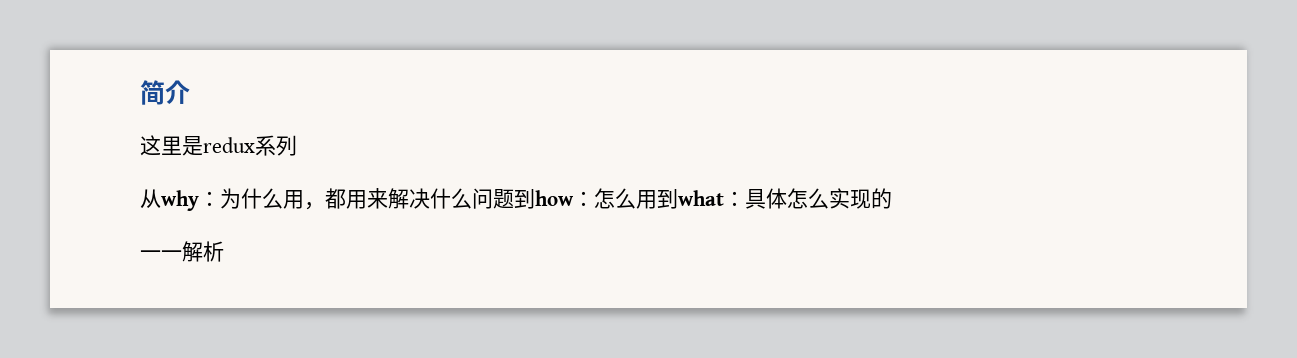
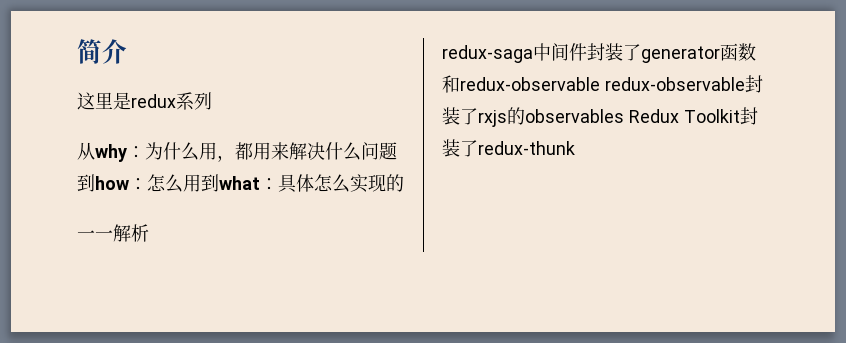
+ redux-saga中间件封装了generator函数和redux-observable redux-observable封装了rxjs的observables Redux Toolkit封装了redux-thunk

